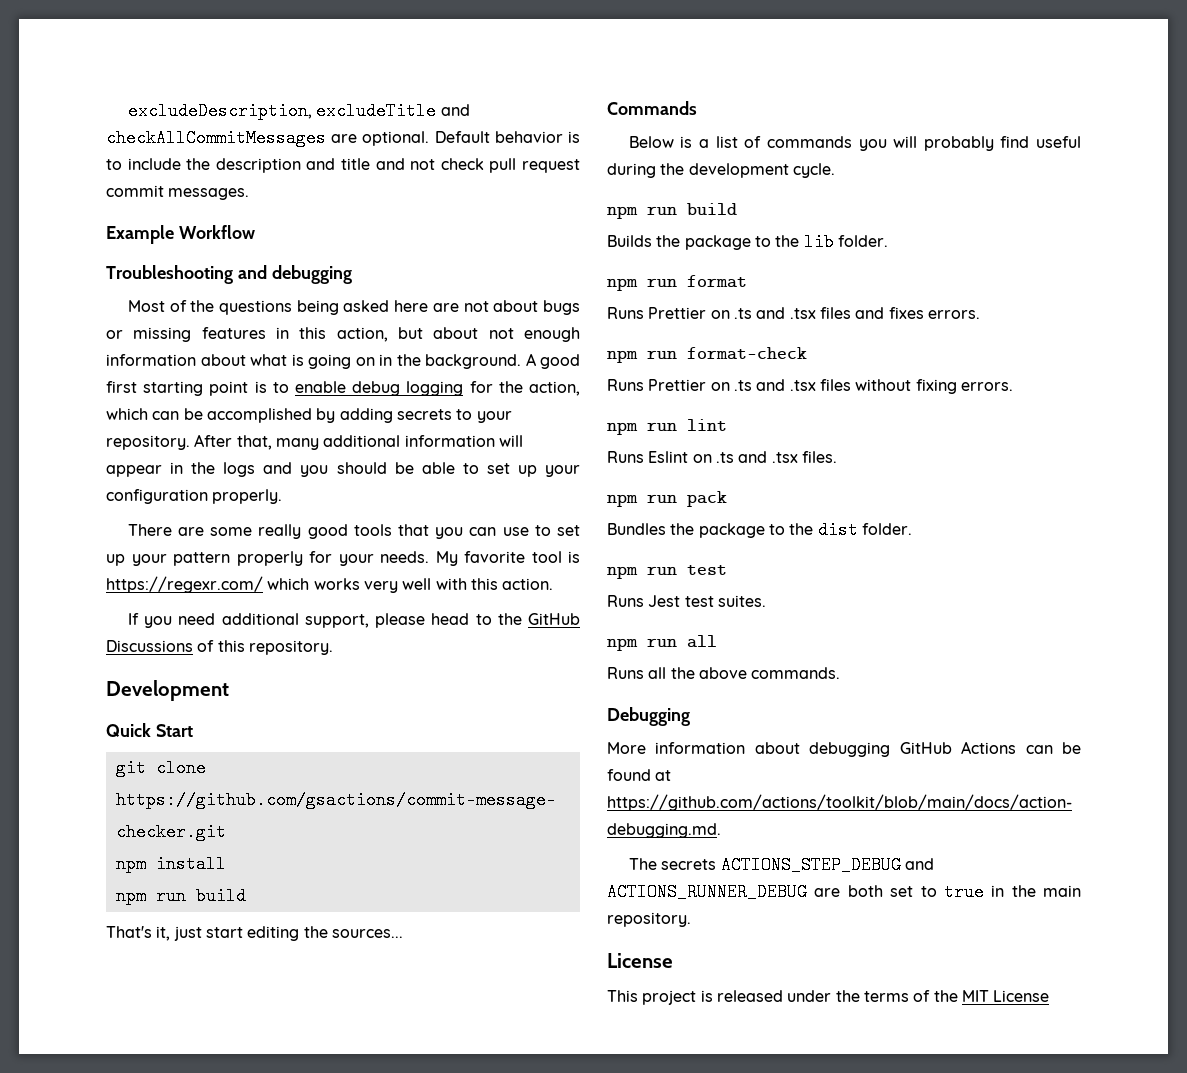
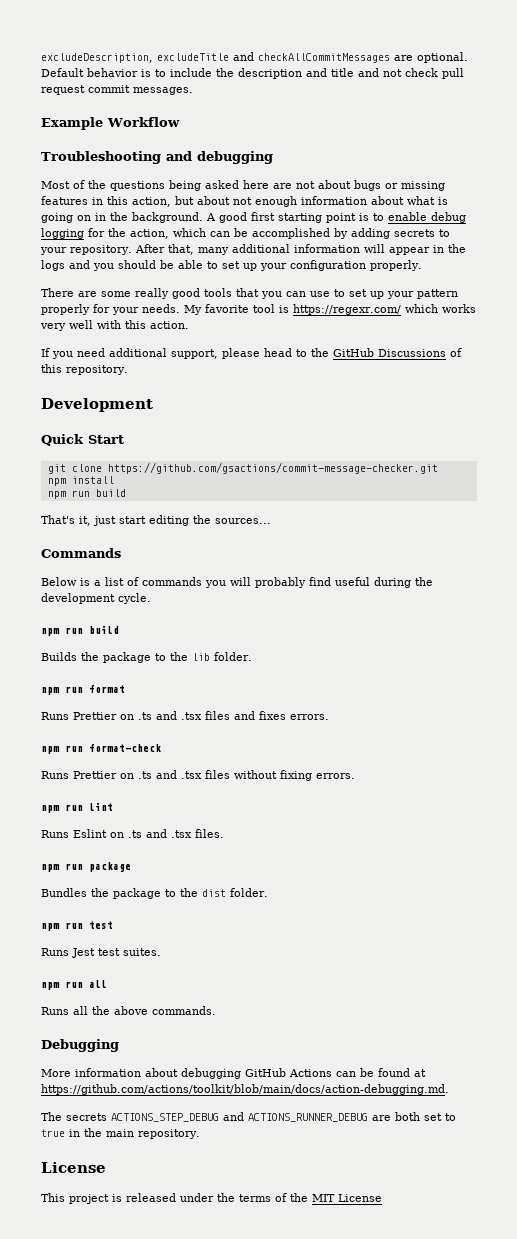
- npm run pack
+ npm run package

